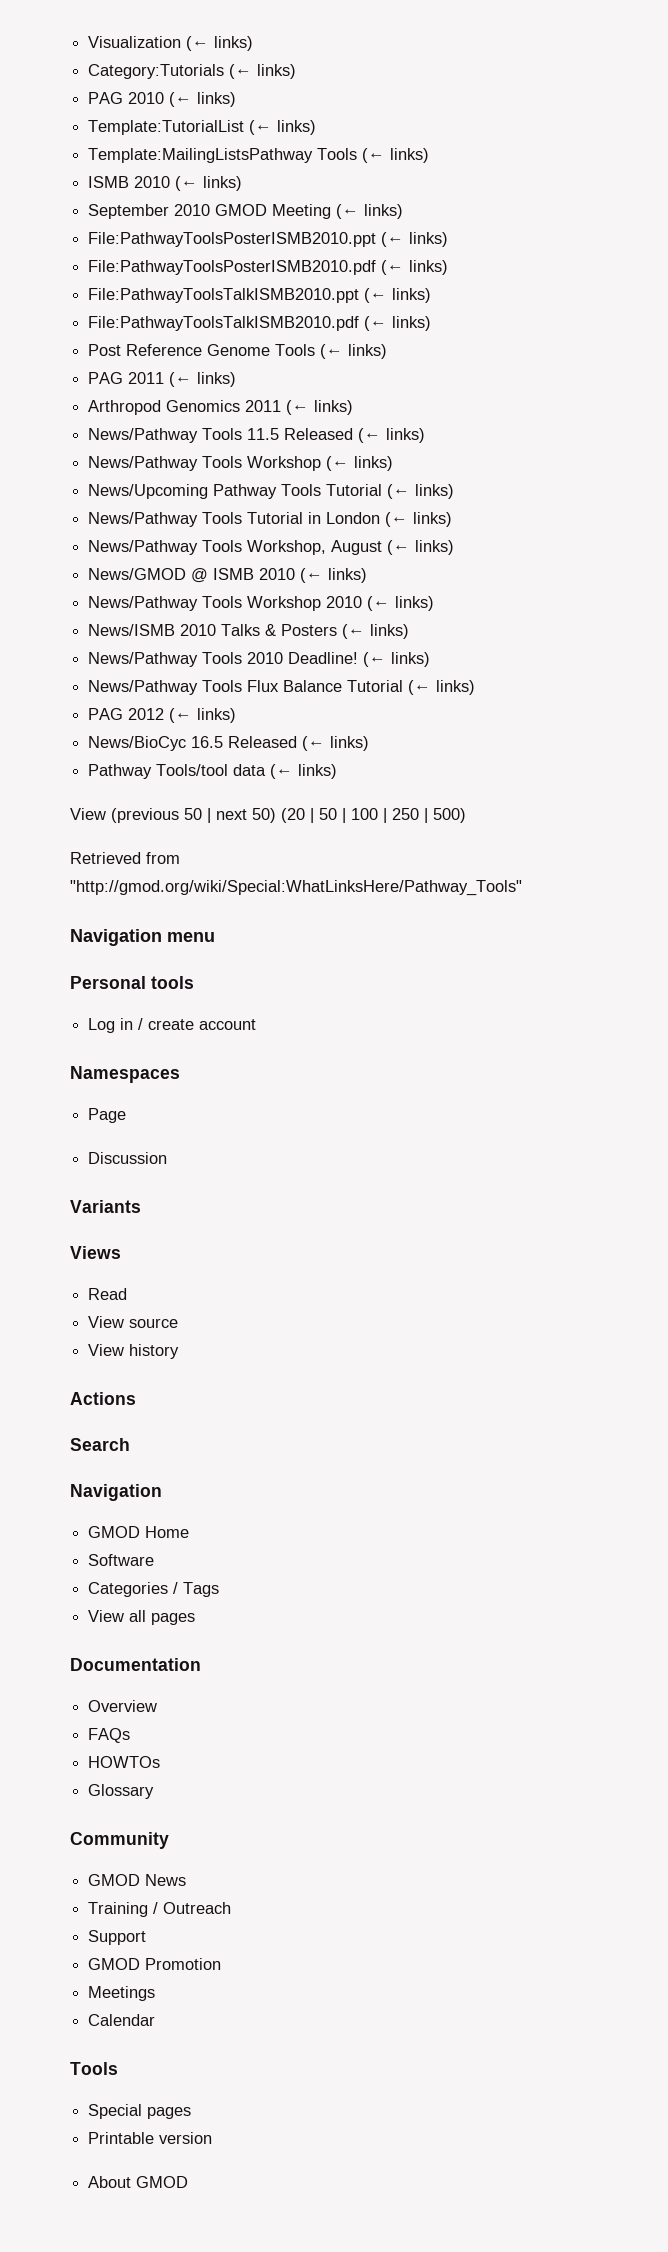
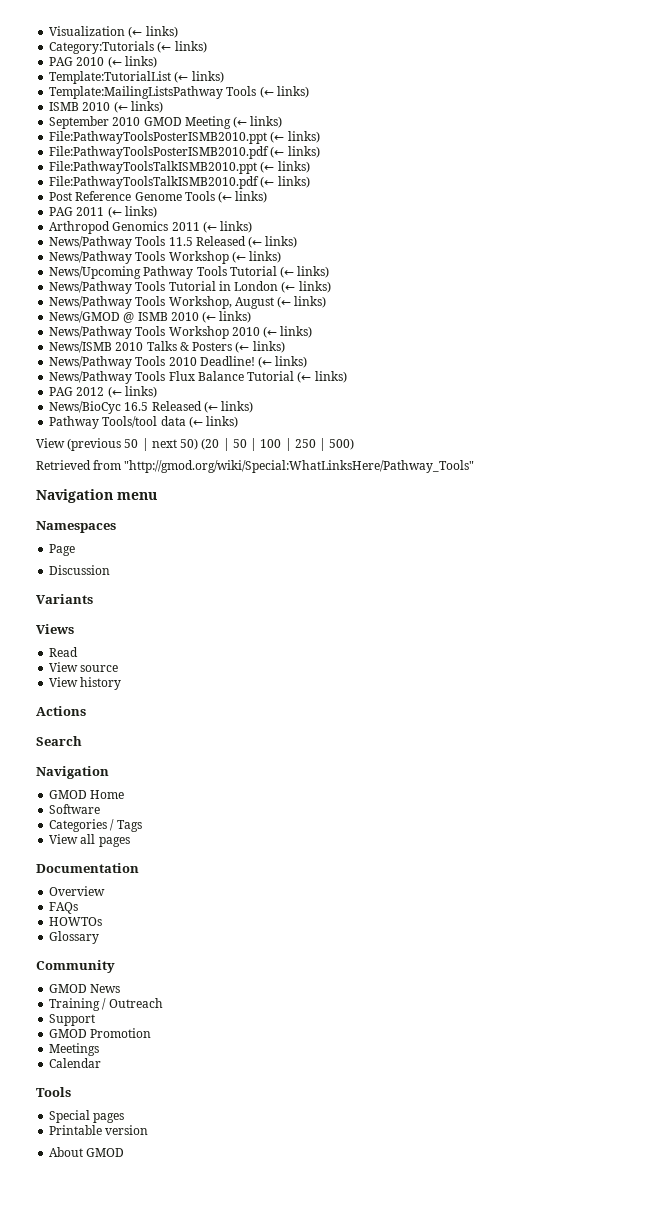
- Personal tools
- Log in / create account

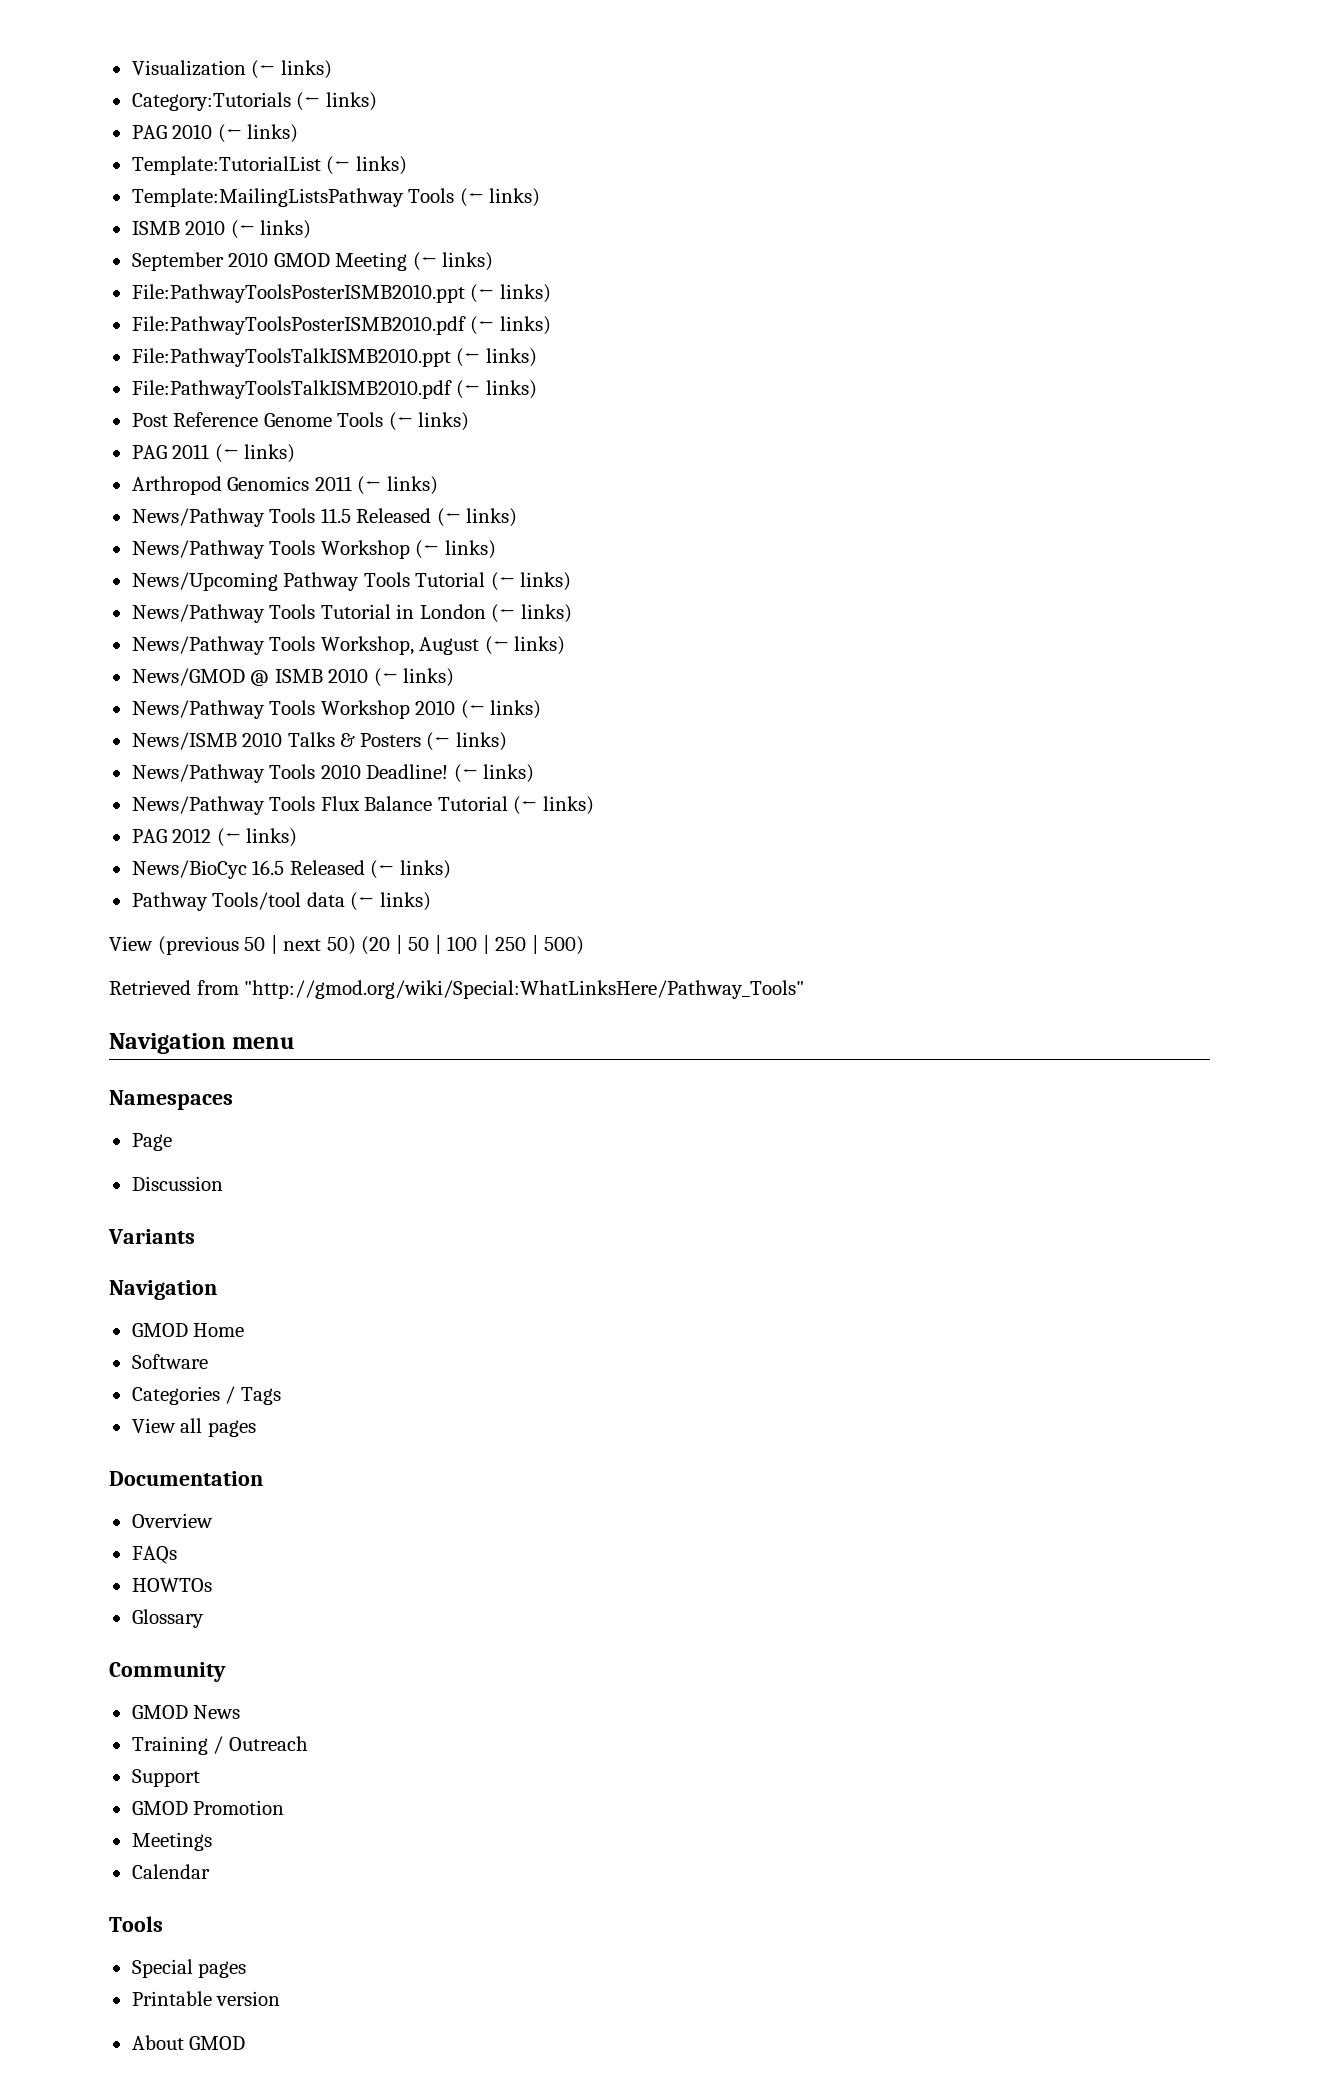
- Views
- Read
- View source
- View history
- Actions
- Search

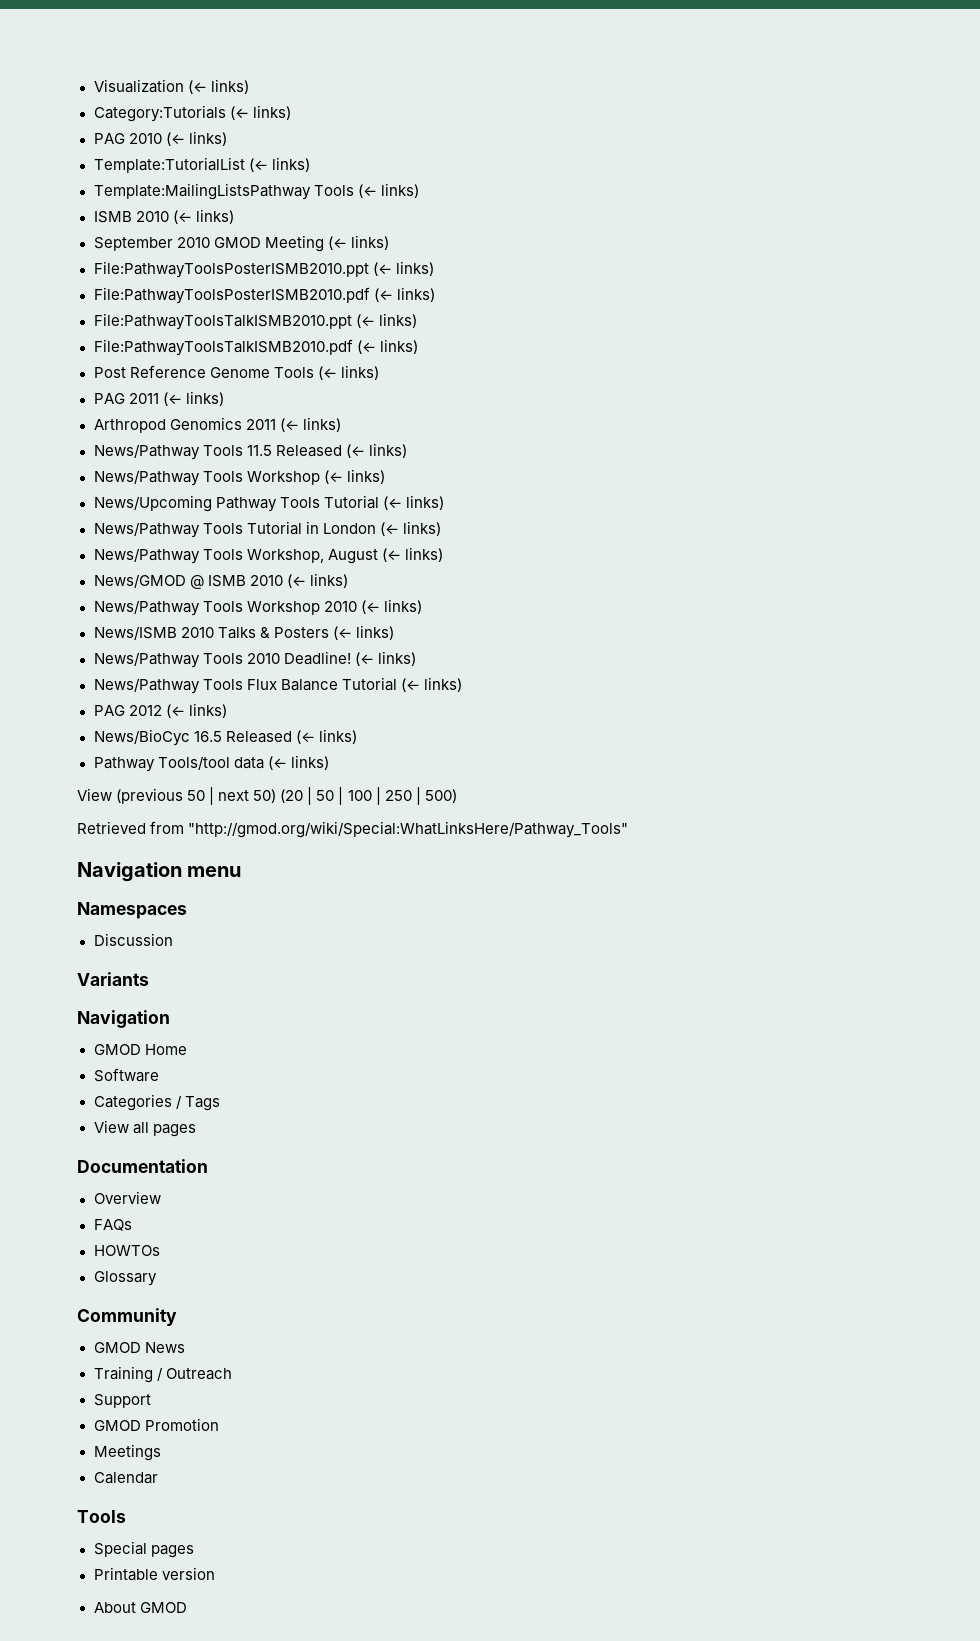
- Page

